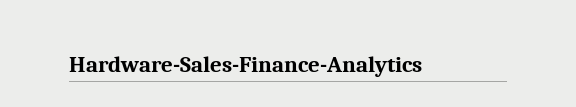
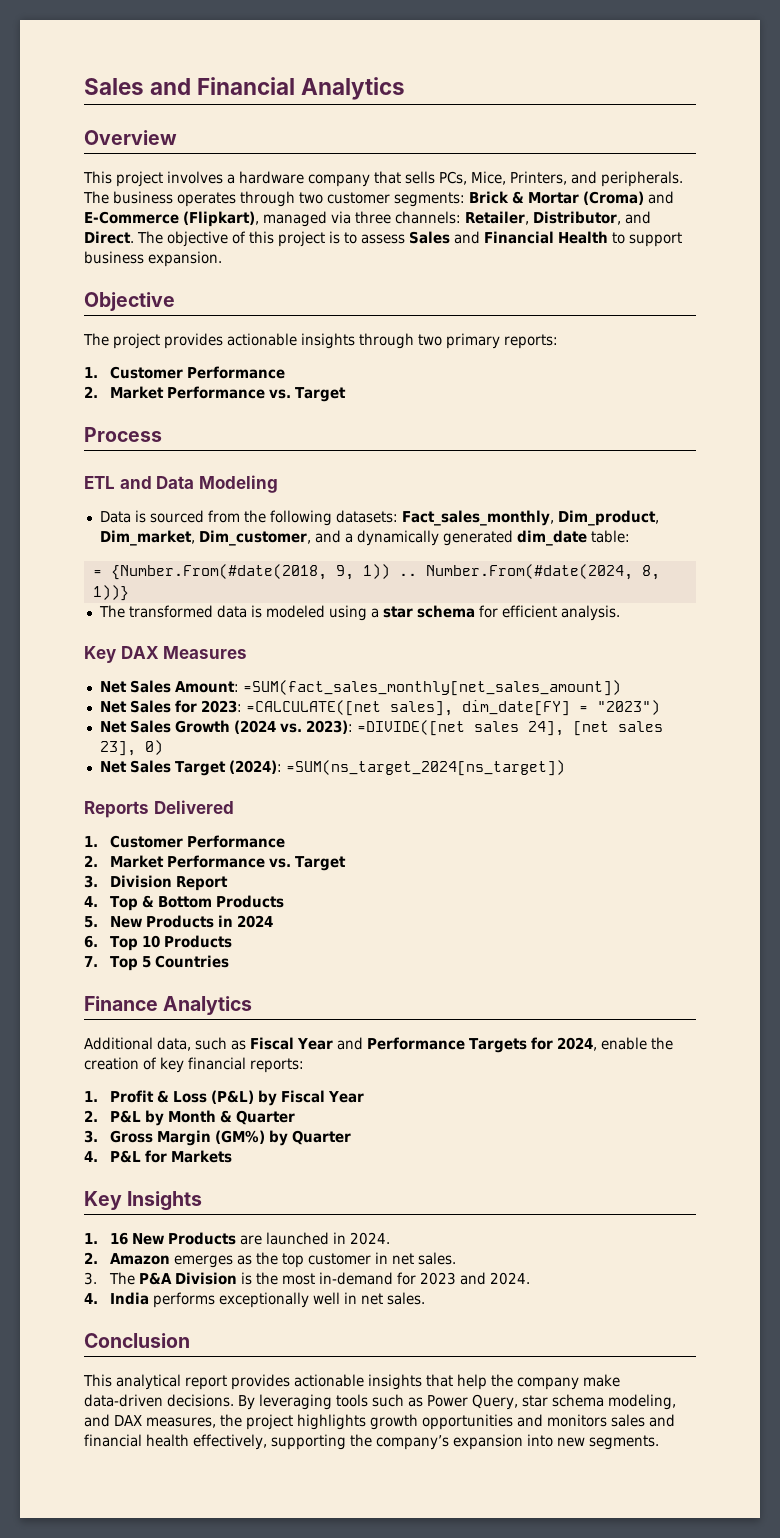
- Hardware-Sales-Finance-Analytics
+ Sales and Financial Analytics
+ Overview
+ This project involves a hardware company that sells PCs, Mice, Printers, and peripherals. The business operates through two customer segments: Brick & Mortar (Croma) and E-Commerce (Flipkart), managed via three channels: Retailer, Distributor, and Direct. The objective of this project is to assess Sales and Financial Health to support business expansion.
+ Objective
+ The project provides actionable insights through two primary reports:
+ 1. Customer Performance
+ 2. Market Performance vs. Target
+ Process
+ ETL and Data Modeling
+ Data is sourced from the following datasets: Fact_sales_monthly, Dim_product, Dim_market, Dim_customer, and a dynamically generated dim_date table:
+ = {Number.From(#date(2018, 9, 1)) .. Number.From(#date(2024, 8, 1))}
+ The transformed data is modeled using a star schema for efficient analysis.
+ Key DAX Measures
+ Net Sales Amount: =SUM(fact_sales_monthly[net_sales_amount])
+ Net Sales for 2023: =CALCULATE([net sales], dim_date[FY] = "2023")
+ Net Sales Growth (2024 vs. 2023): =DIVIDE([net sales 24], [net sales 23], 0)
+ Net Sales Target (2024): =SUM(ns_target_2024[ns_target])
+ Reports Delivered
+ 1. Customer Performance
+ 2. Market Performance vs. Target
+ 3. Division Report
+ 4. Top & Bottom Products
+ 5. New Products in 2024
+ 6. Top 10 Products
+ 7. Top 5 Countries
+ Finance Analytics
+ Additional data, such as Fiscal Year and Performance Targets for 2024, enable the creation of key financial reports:
+ 1. Profit & Loss (P&L) by Fiscal Year
+ 2. P&L by Month & Quarter
+ 3. Gross Margin (GM%) by Quarter
+ 4. P&L for Markets
+ Key Insights
+ 1. 16 New Products are launched in 2024.
+ 2. Amazon emerges as the top customer in net sales.
+ 3. The P&A Division is the most in-demand for 2023 and 2024.
+ 4. India performs exceptionally well in net sales.
+ Conclusion
+ This analytical report provides actionable insights that help the company make data-driven decisions. By leveraging tools such as Power Query, star schema modeling, and DAX measures, the project highlights growth opportunities and monitors sales and financial health effectively, supporting the company’s expansion into new segments.

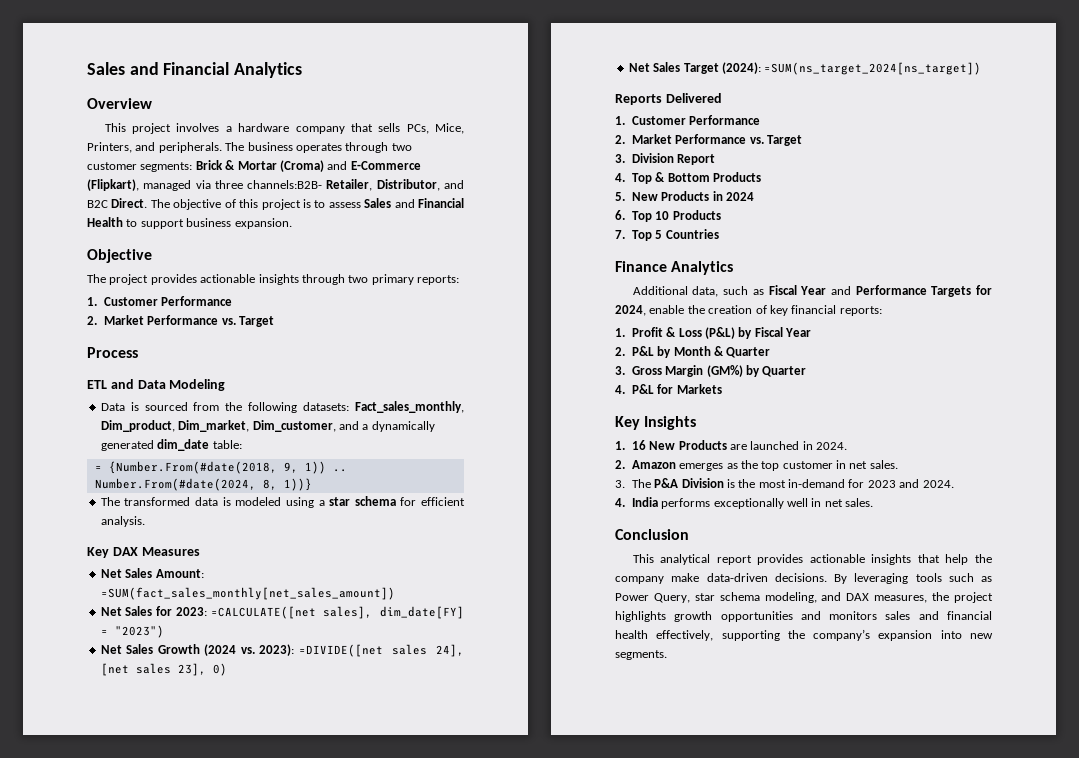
- The business operates through two customer segments: Brick & Mortar (Croma) and E-Commerce (Flipkart), managed via three channels: Retailer, Distributor, and Direct.
+ The business operates through two customer segments: Brick & Mortar (Croma) and E-Commerce (Flipkart), managed via three channels:B2B- Retailer, Distributor, and B2C Direct.

